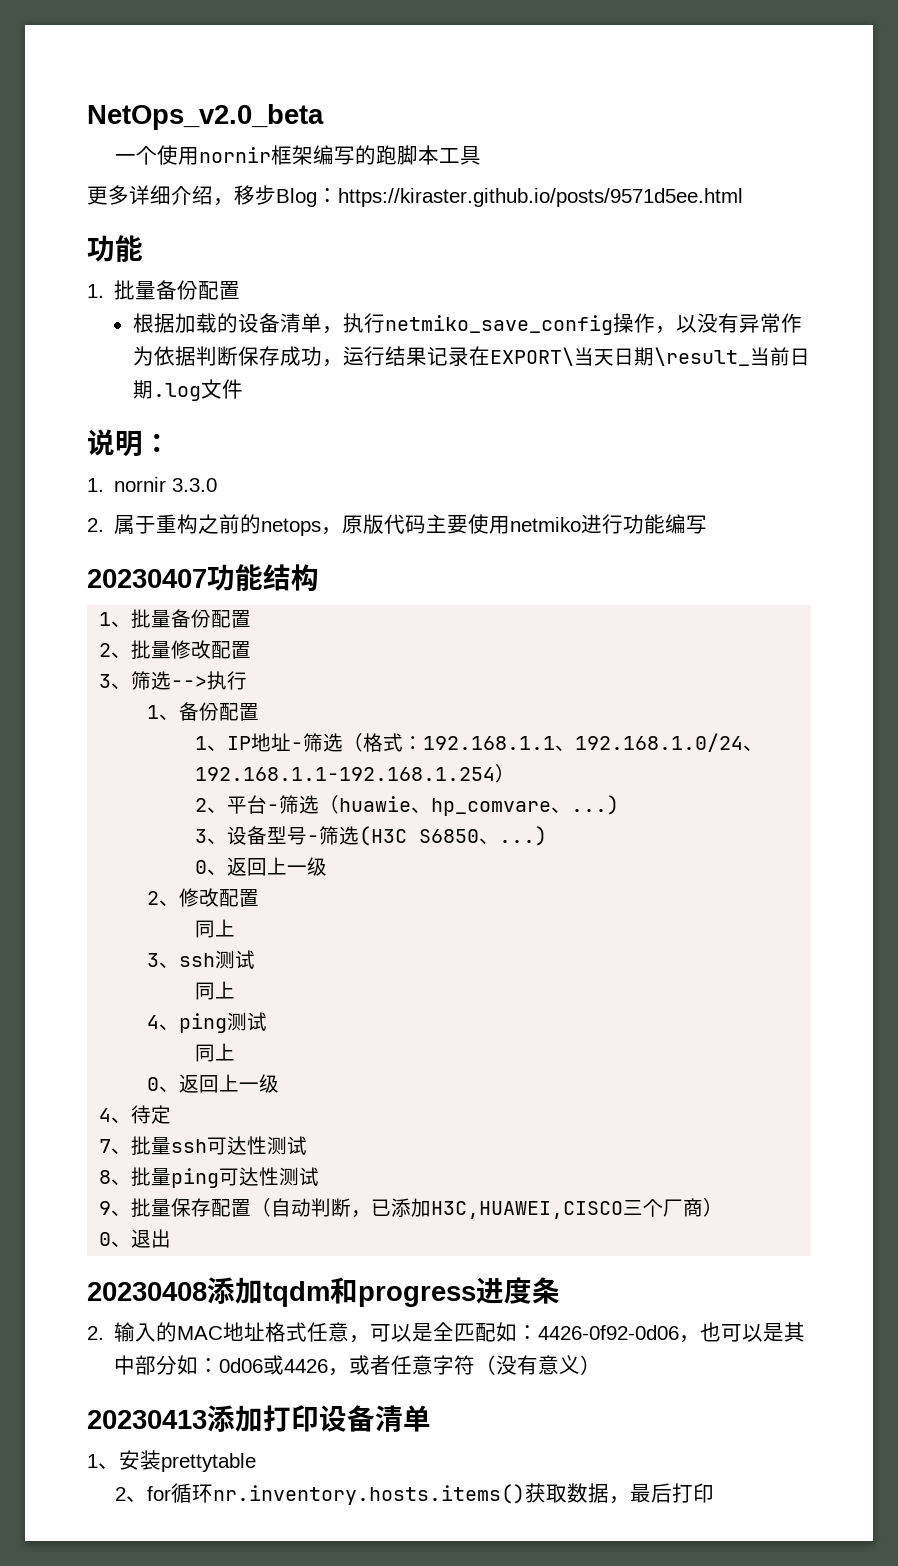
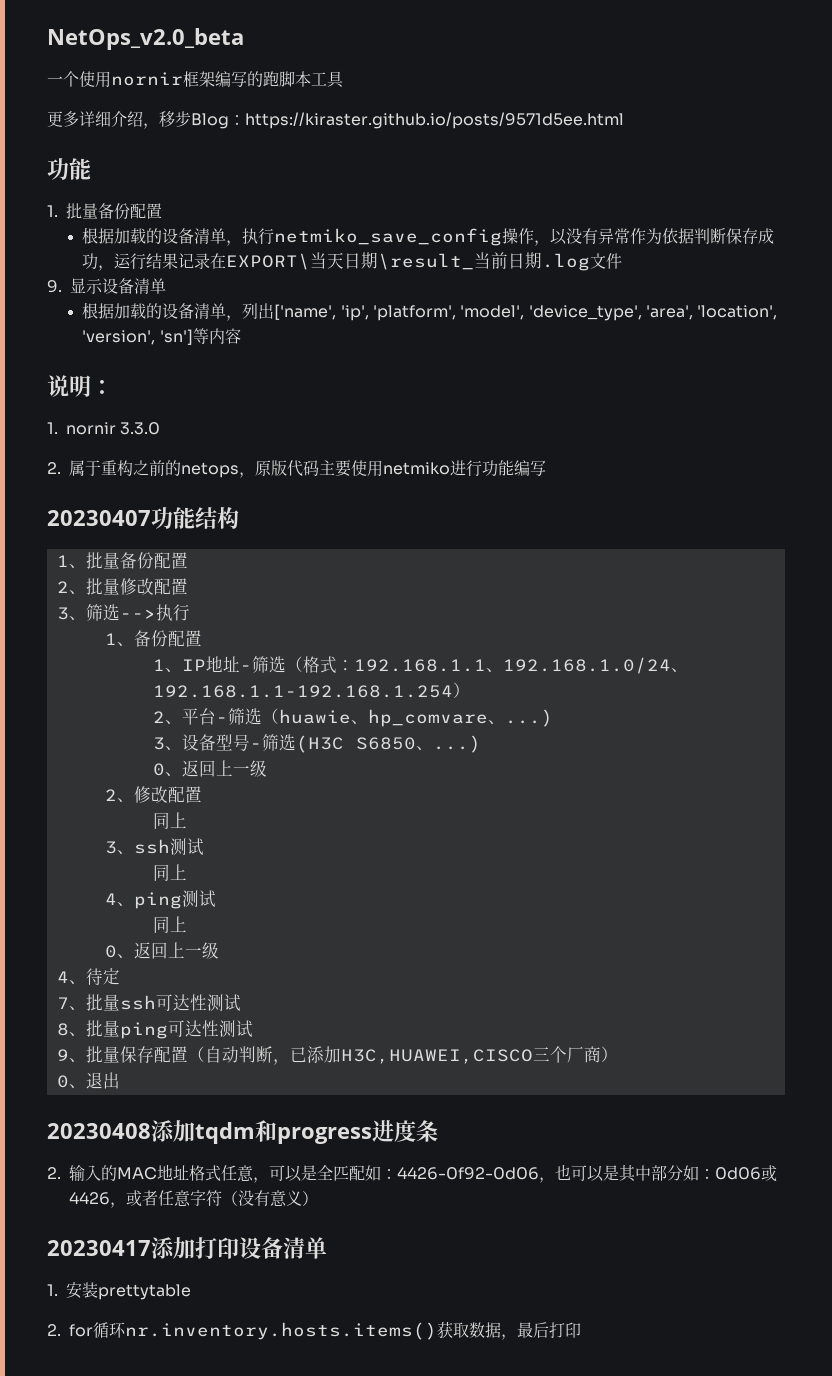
+ 9.显示设备清单
+ 根据加载的设备清单，列出['name', 'ip', 'platform', 'model', 'device_type', 'area', 'location', 'version', 'sn']等内容
- 20230413添加打印设备清单
+ 20230417添加打印设备清单
- 1、安装prettytable
+ 1.安装prettytable
- 2、for循环nr.inventory.hosts.items()获取数据，最后打印
+ 2. for循环nr.inventory.hosts.items()获取数据，最后打印

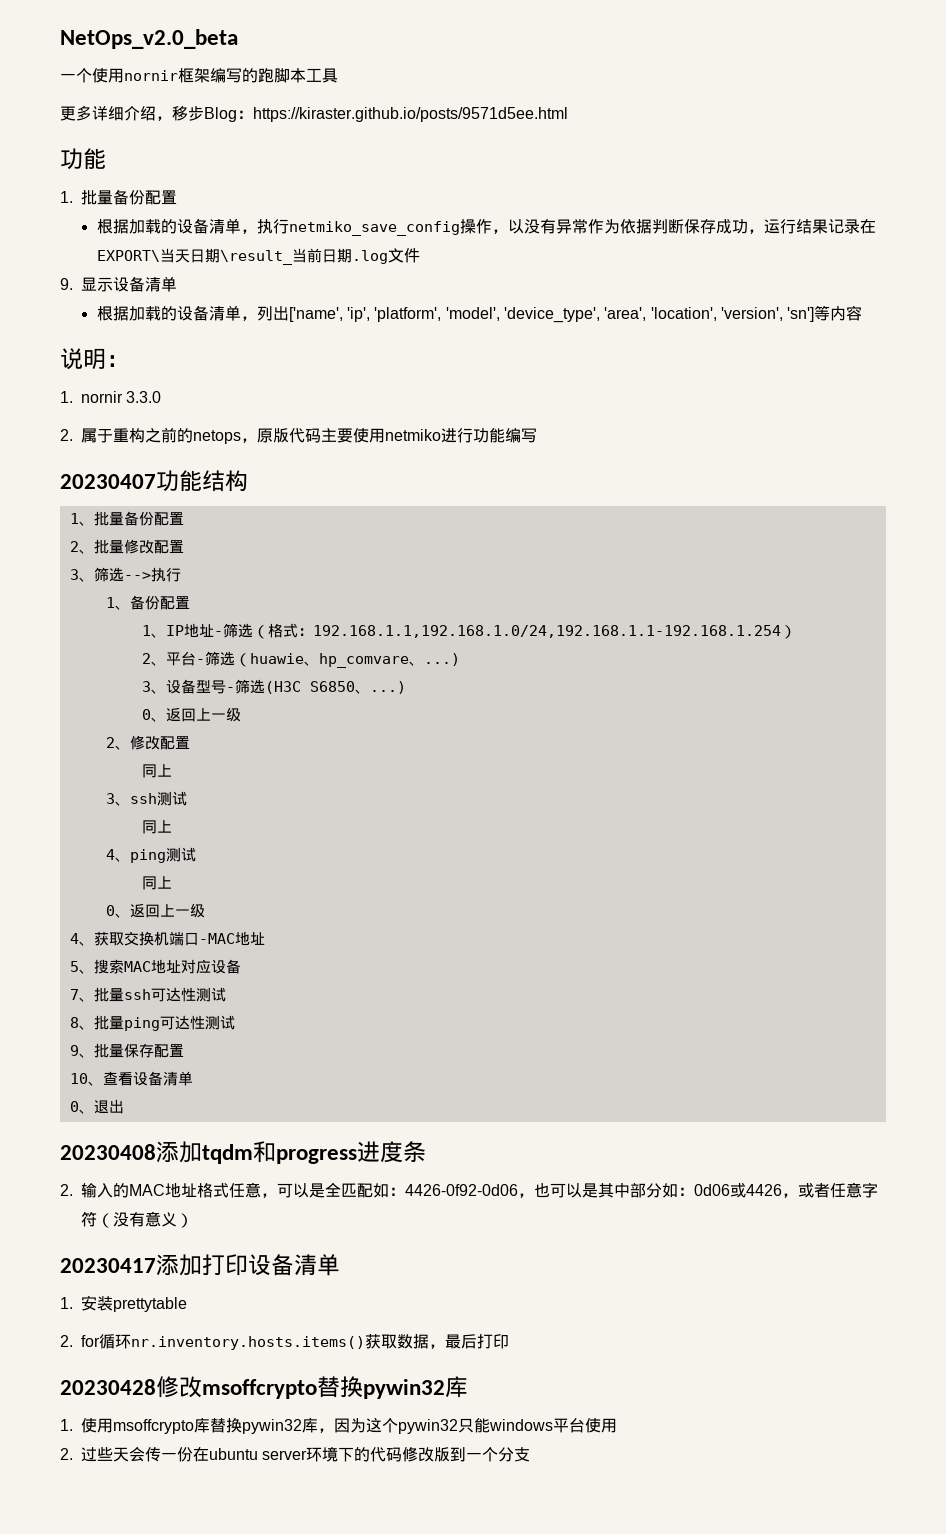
- 1、IP地址-筛选（格式：192.168.1.1、192.168.1.0/24、192.168.1.1-192.168.1.254）
+ 1、IP地址-筛选（格式：192.168.1.1,192.168.1.0/24,192.168.1.1-192.168.1.254）
- 4、待定
+ 4、获取交换机端口-MAC地址
+ 5、搜索MAC地址对应设备
- 9、批量保存配置（自动判断，已添加H3C,HUAWEI,CISCO三个厂商）
+ 9、批量保存配置
+ 10、查看设备清单
+ 20230428修改msoffcrypto替换pywin32库
+ 1.使用msoffcrypto库替换pywin32库，因为这个pywin32只能windows平台使用
+ 2.过些天会传一份在ubuntu server环境下的代码修改版到一个分支

